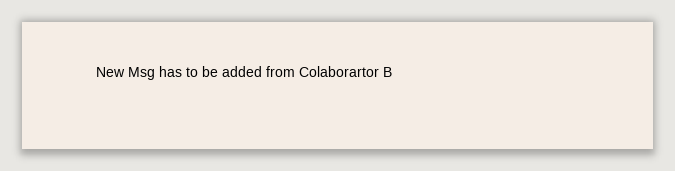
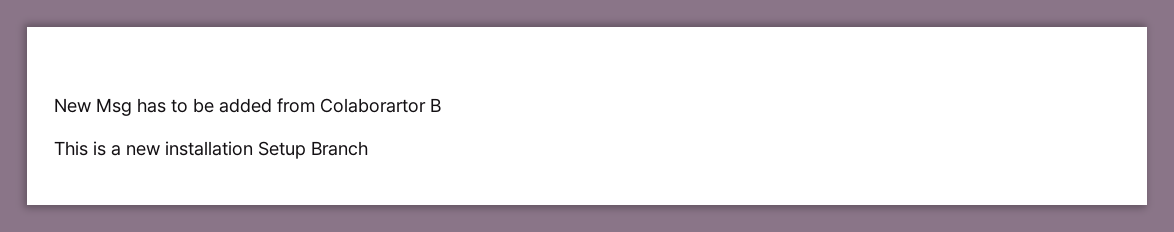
+ This is a new installation Setup Branch

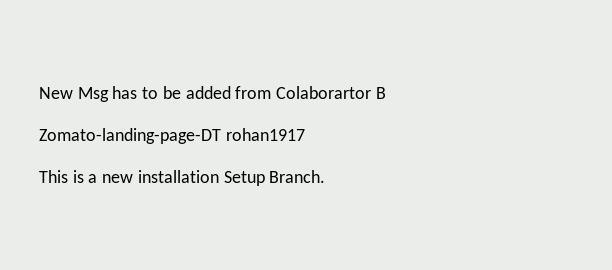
+ Zomato-landing-page-DT rohan1917
- This is a new installation Setup Branch
+ This is a new installation Setup Branch.

